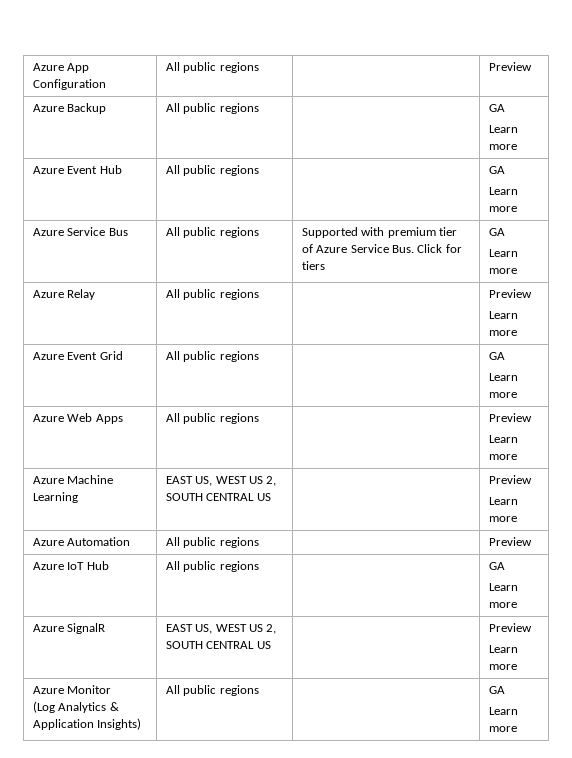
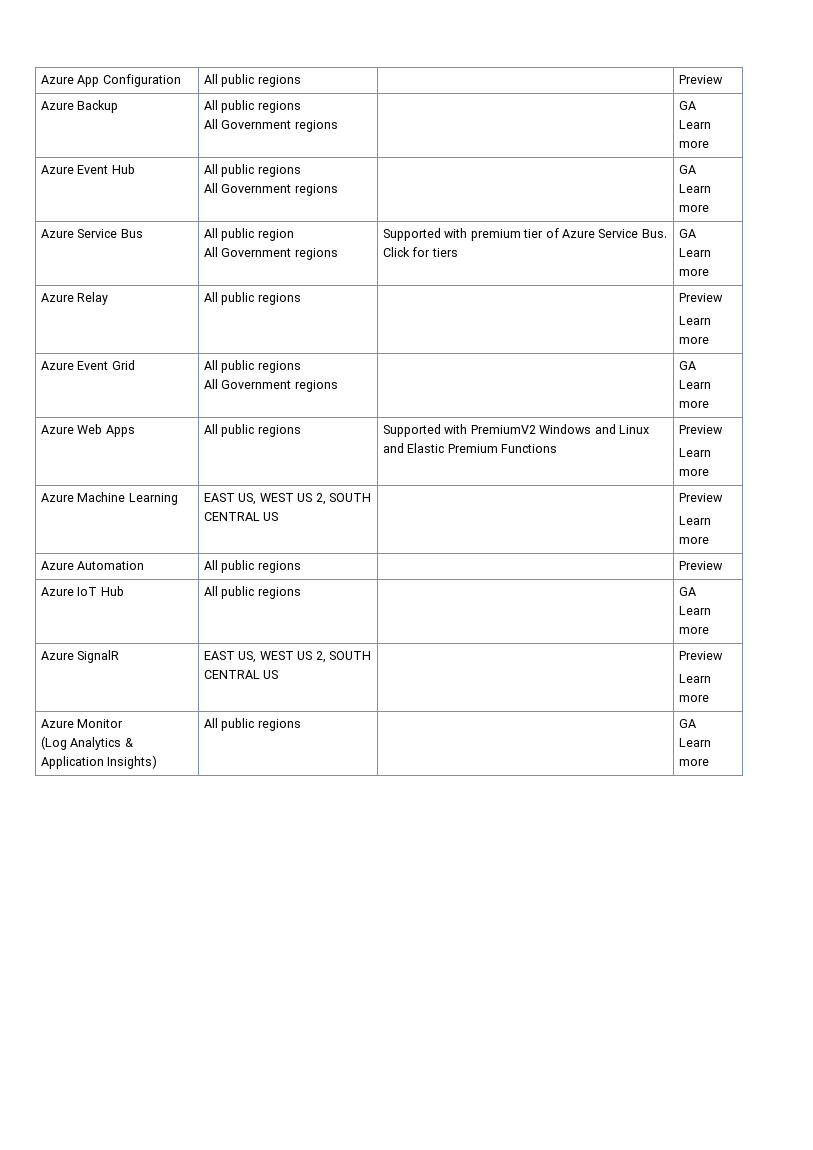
- Azure Backup | All public regions | | GA
+ Azure Backup | All public regions
+ All Government regions | | GA
- Azure Event Hub | All public regions | | GA
+ Azure Event Hub | All public regions
+ All Government regions | | GA
- Azure Service Bus | All public regions | Supported with premium tier of Azure Service Bus. Click for tiers | GA
+ Azure Service Bus | All public region
+ All Government regions | Supported with premium tier of Azure Service Bus. Click for tiers | GA
- Azure Event Grid | All public regions | | GA
+ Azure Event Grid | All public regions
+ All Government regions | | GA
- Azure Web Apps | All public regions | | Preview
+ Azure Web Apps | All public regions | Supported with PremiumV2 Windows and Linux and Elastic Premium Functions | Preview

